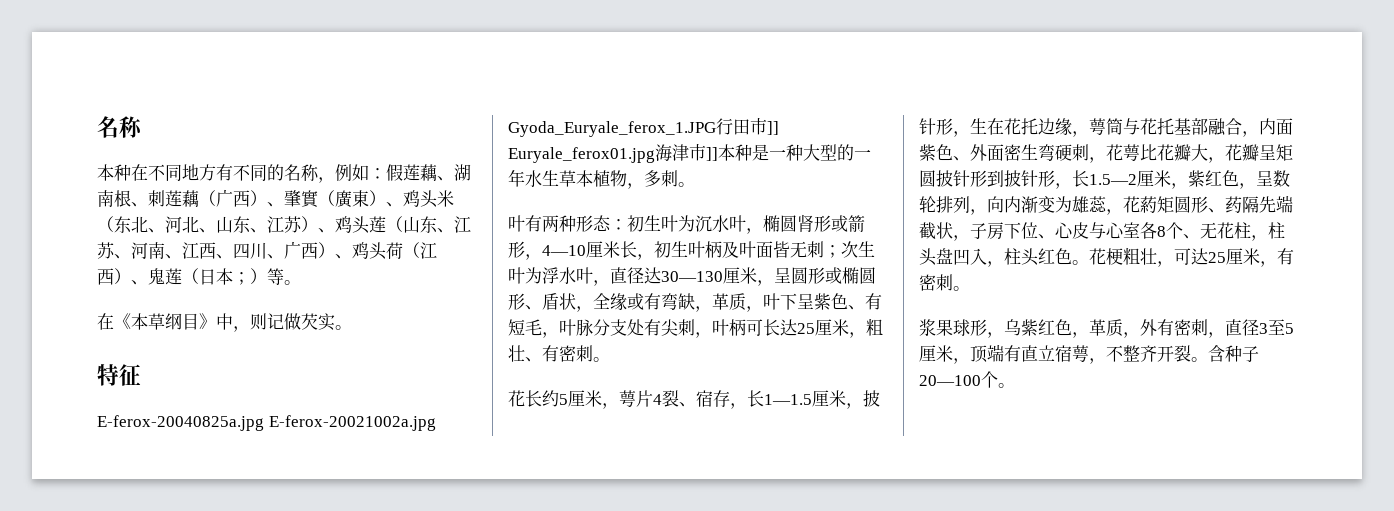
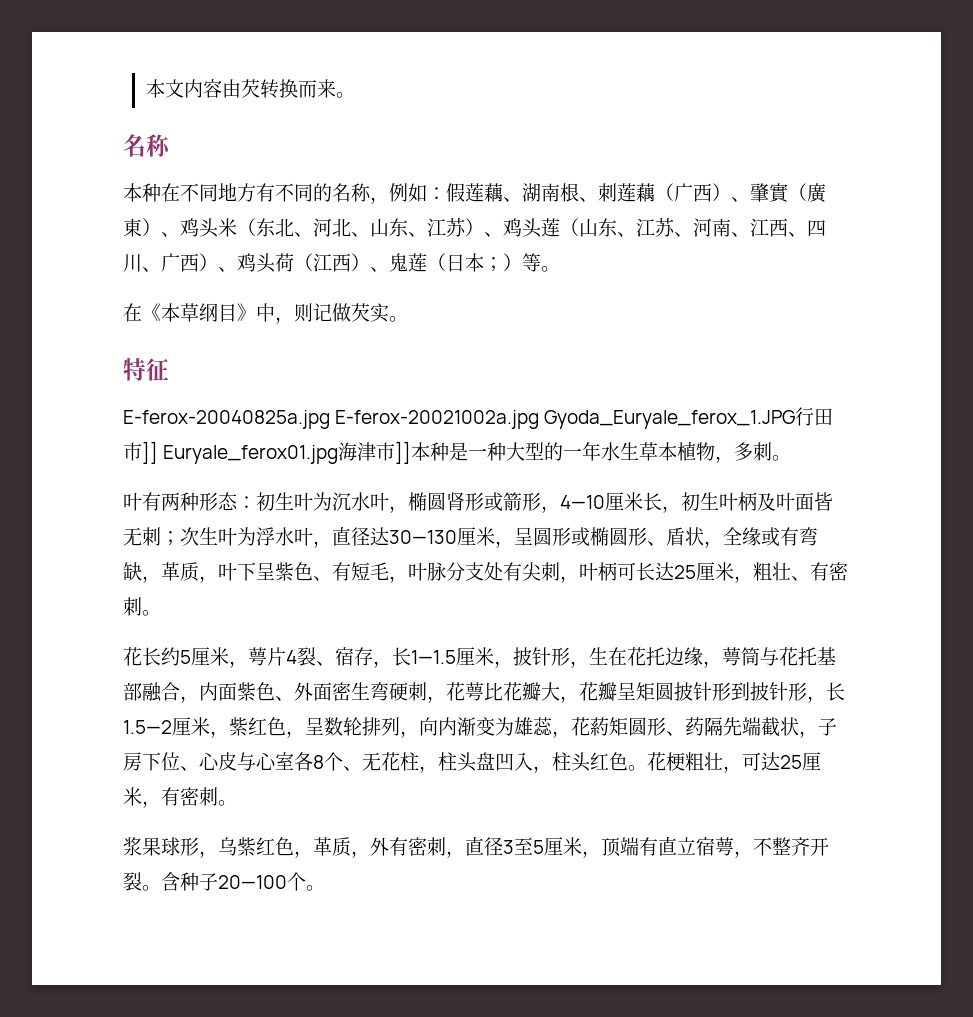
+ 本文内容由芡转换而来。

